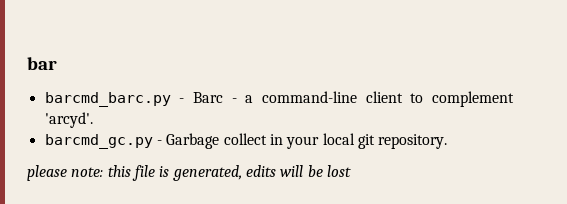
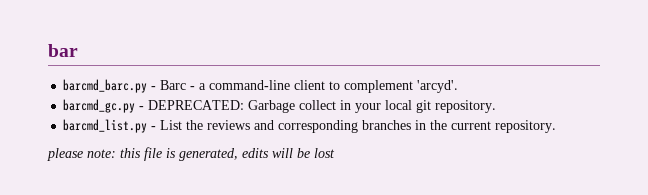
- barcmd_gc.py - Garbage collect in your local git repository.
+ barcmd_gc.py - DEPRECATED: Garbage collect in your local git repository.
+ barcmd_list.py - List the reviews and corresponding branches in the current repository.

